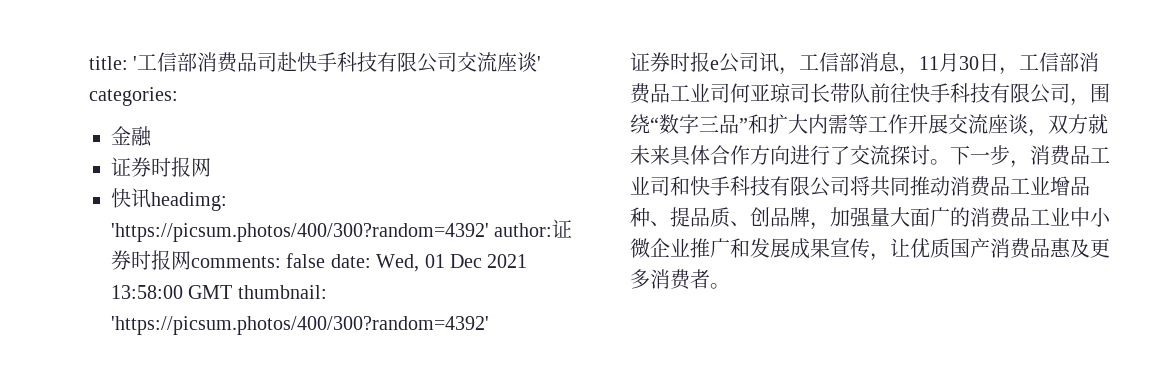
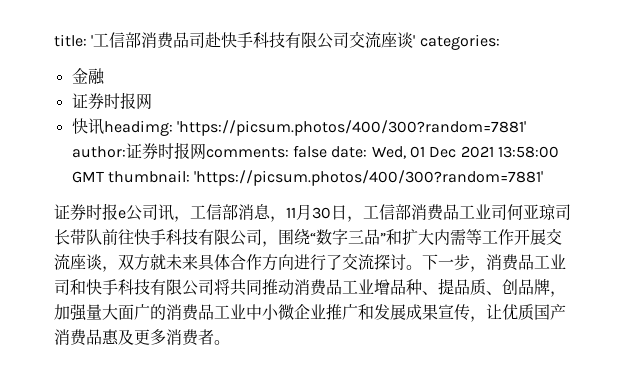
- 快讯headimg: 'https://picsum.photos/400/300?random=4392' author:证券时报网comments: false date: Wed, 01 Dec 2021 13:58:00 GMT thumbnail: 'https://picsum.photos/400/300?random=4392'
+ 快讯headimg: 'https://picsum.photos/400/300?random=7881' author:证券时报网comments: false date: Wed, 01 Dec 2021 13:58:00 GMT thumbnail: 'https://picsum.photos/400/300?random=7881'

